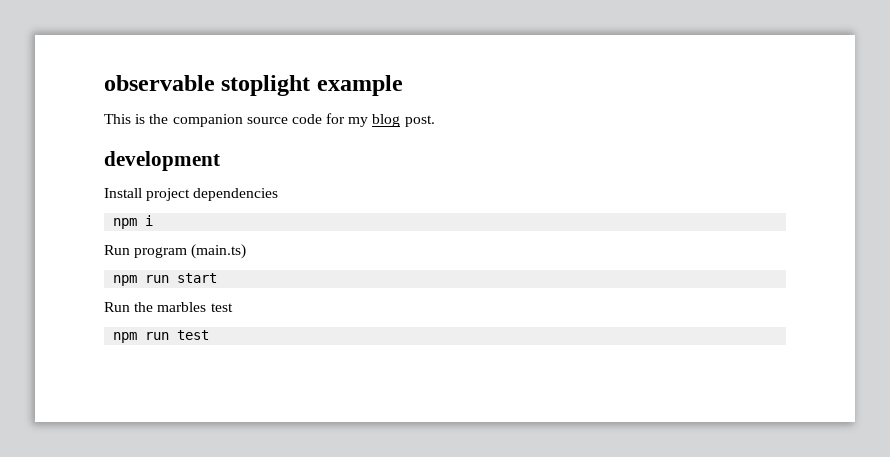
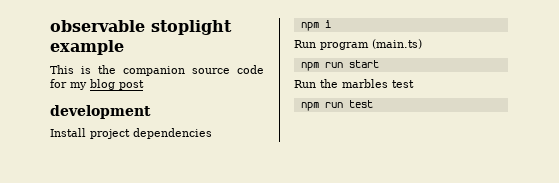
- This is the companion source code for my blog post.
+ This is the companion source code for my blog post

